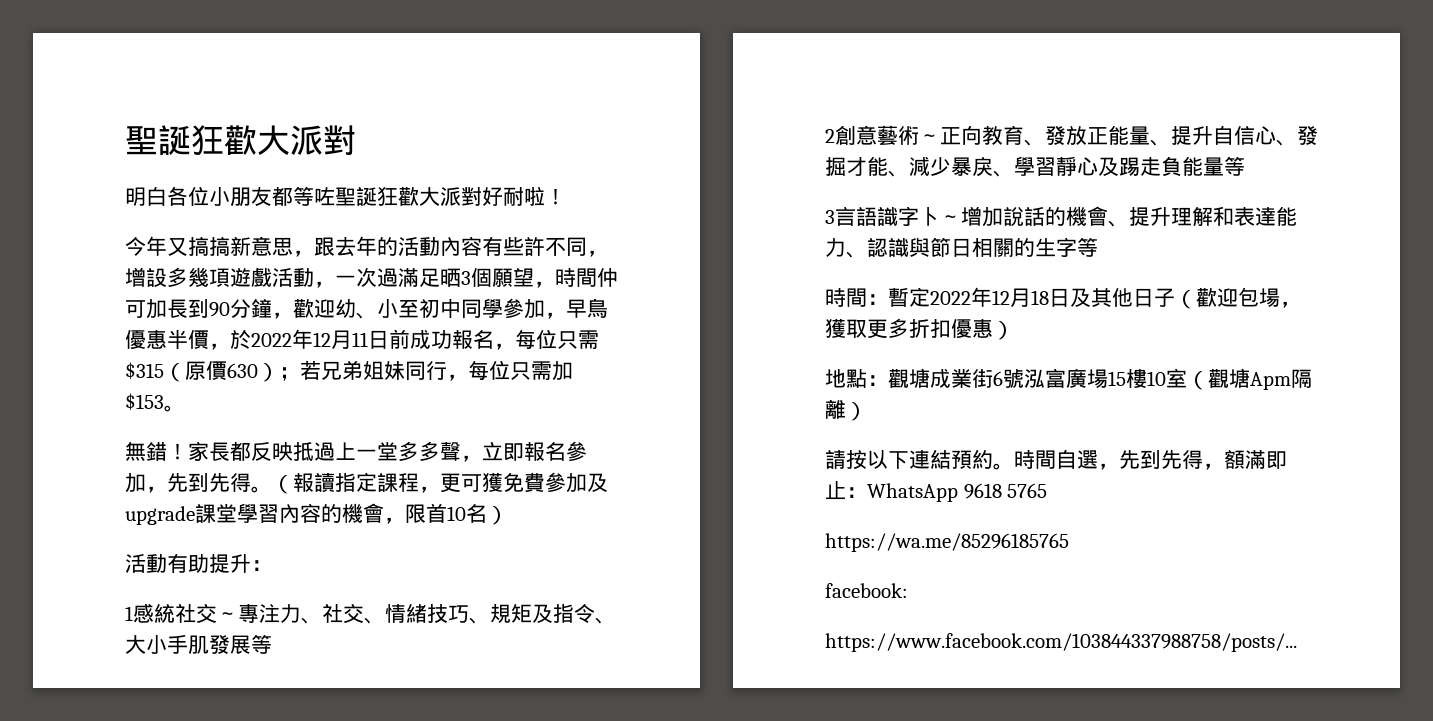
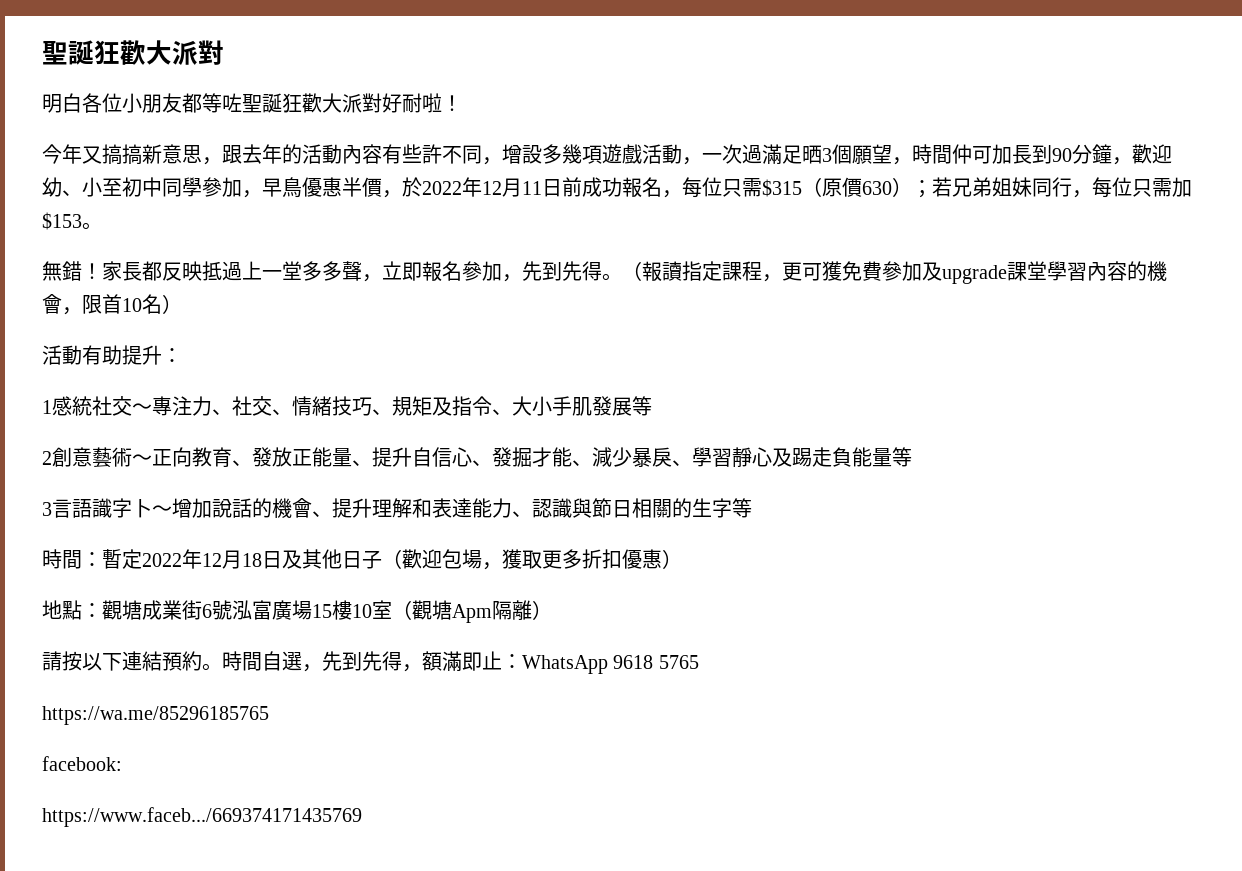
- https://www.facebook.com/103844337988758/posts/...
+ https://www.faceb.../669374171435769

